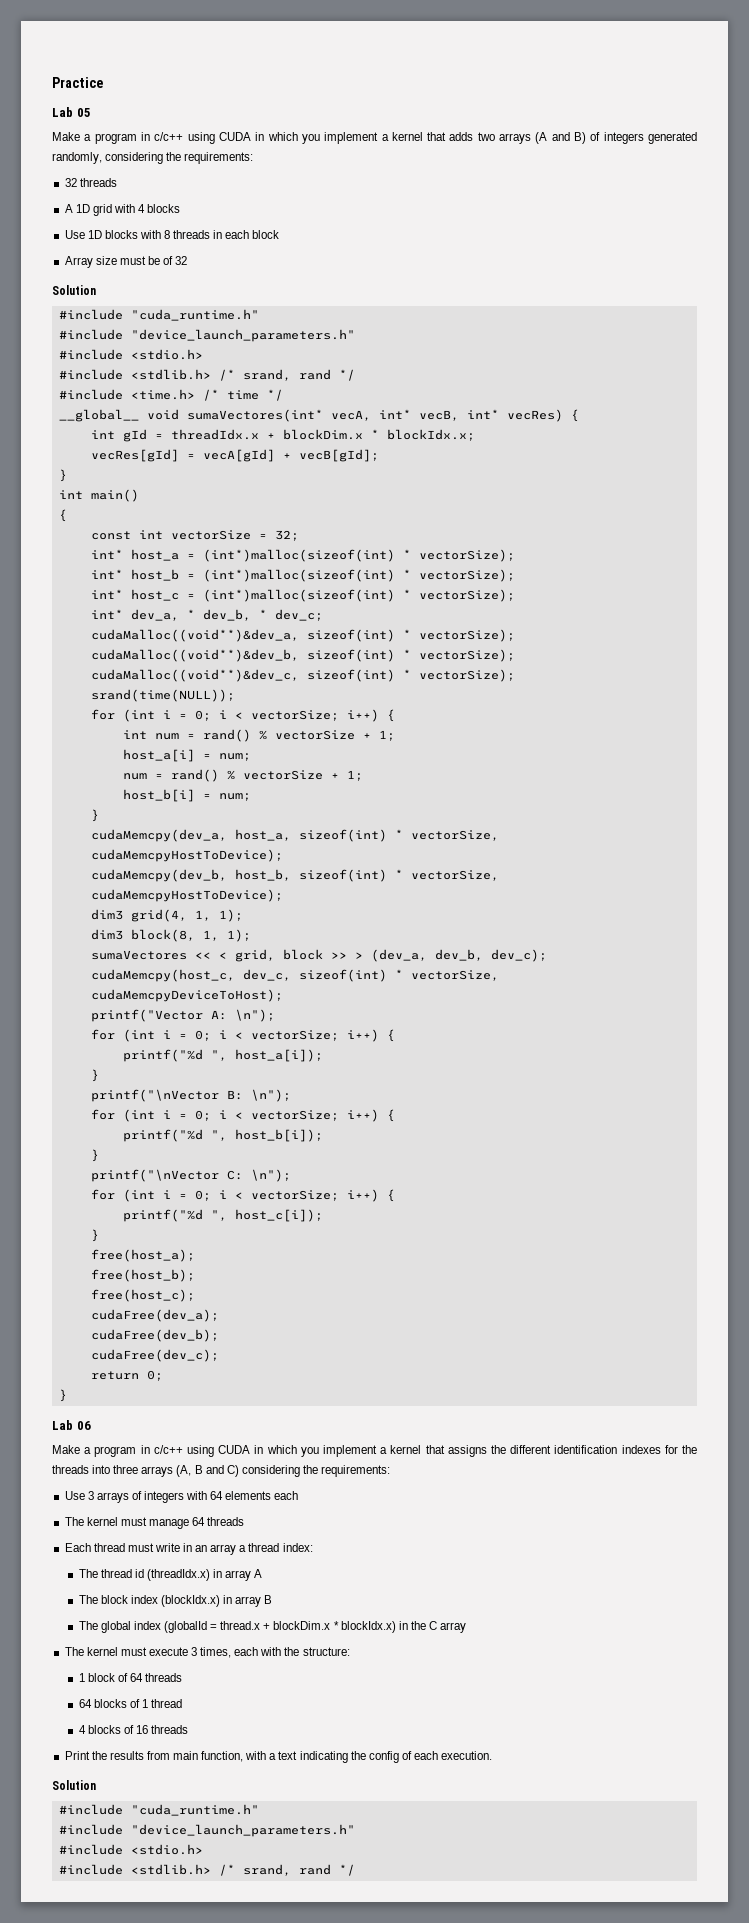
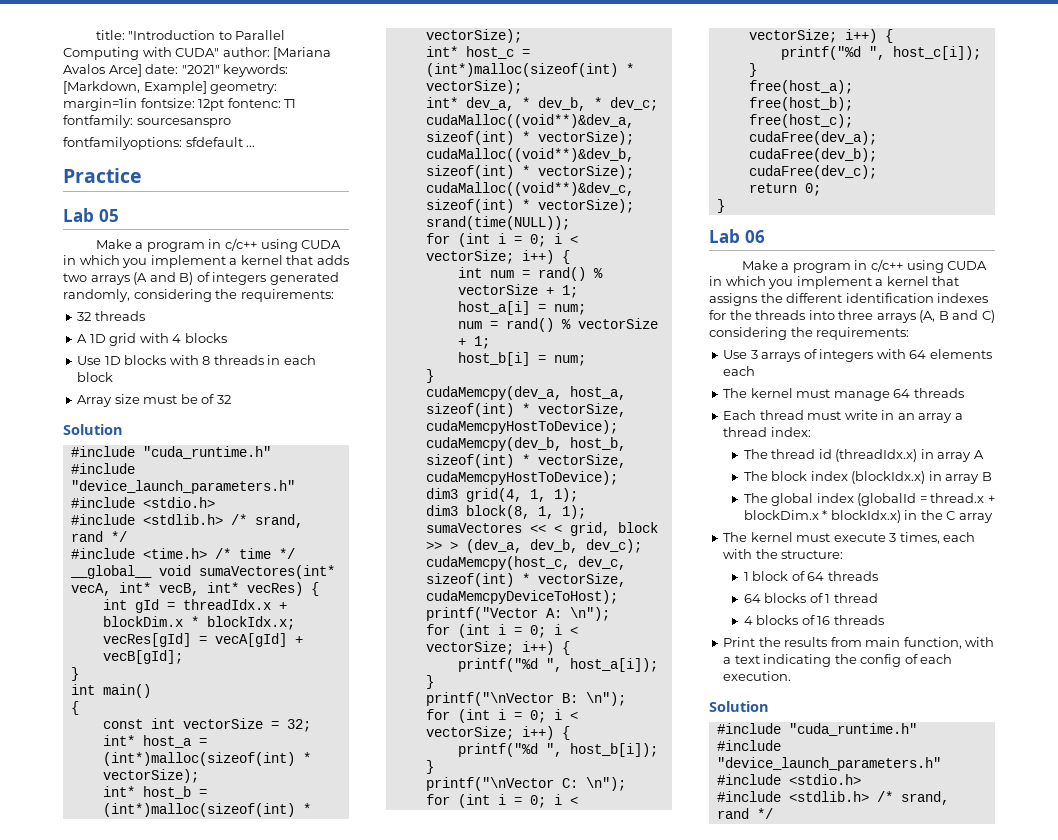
+ title: "Introduction to Parallel Computing with CUDA" author: [Mariana Avalos Arce] date: "2021" keywords: [Markdown, Example] geometry: margin=1in fontsize: 12pt fontenc: T1 fontfamily: sourcesanspro
+ fontfamilyoptions: sfdefault ...

